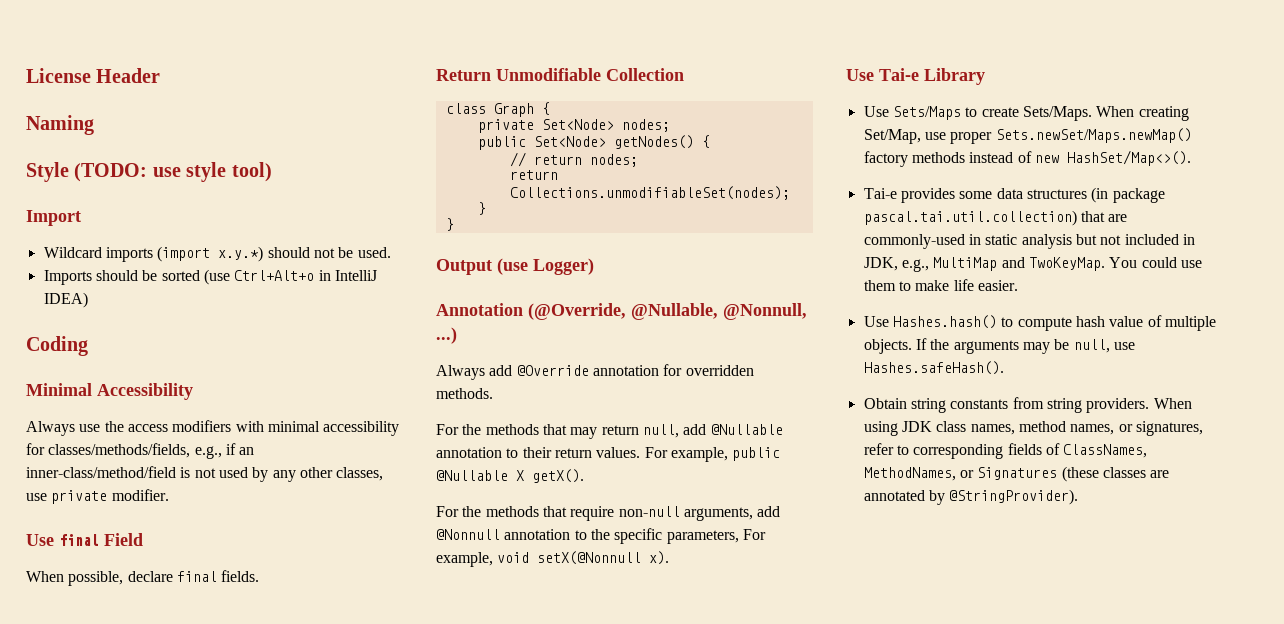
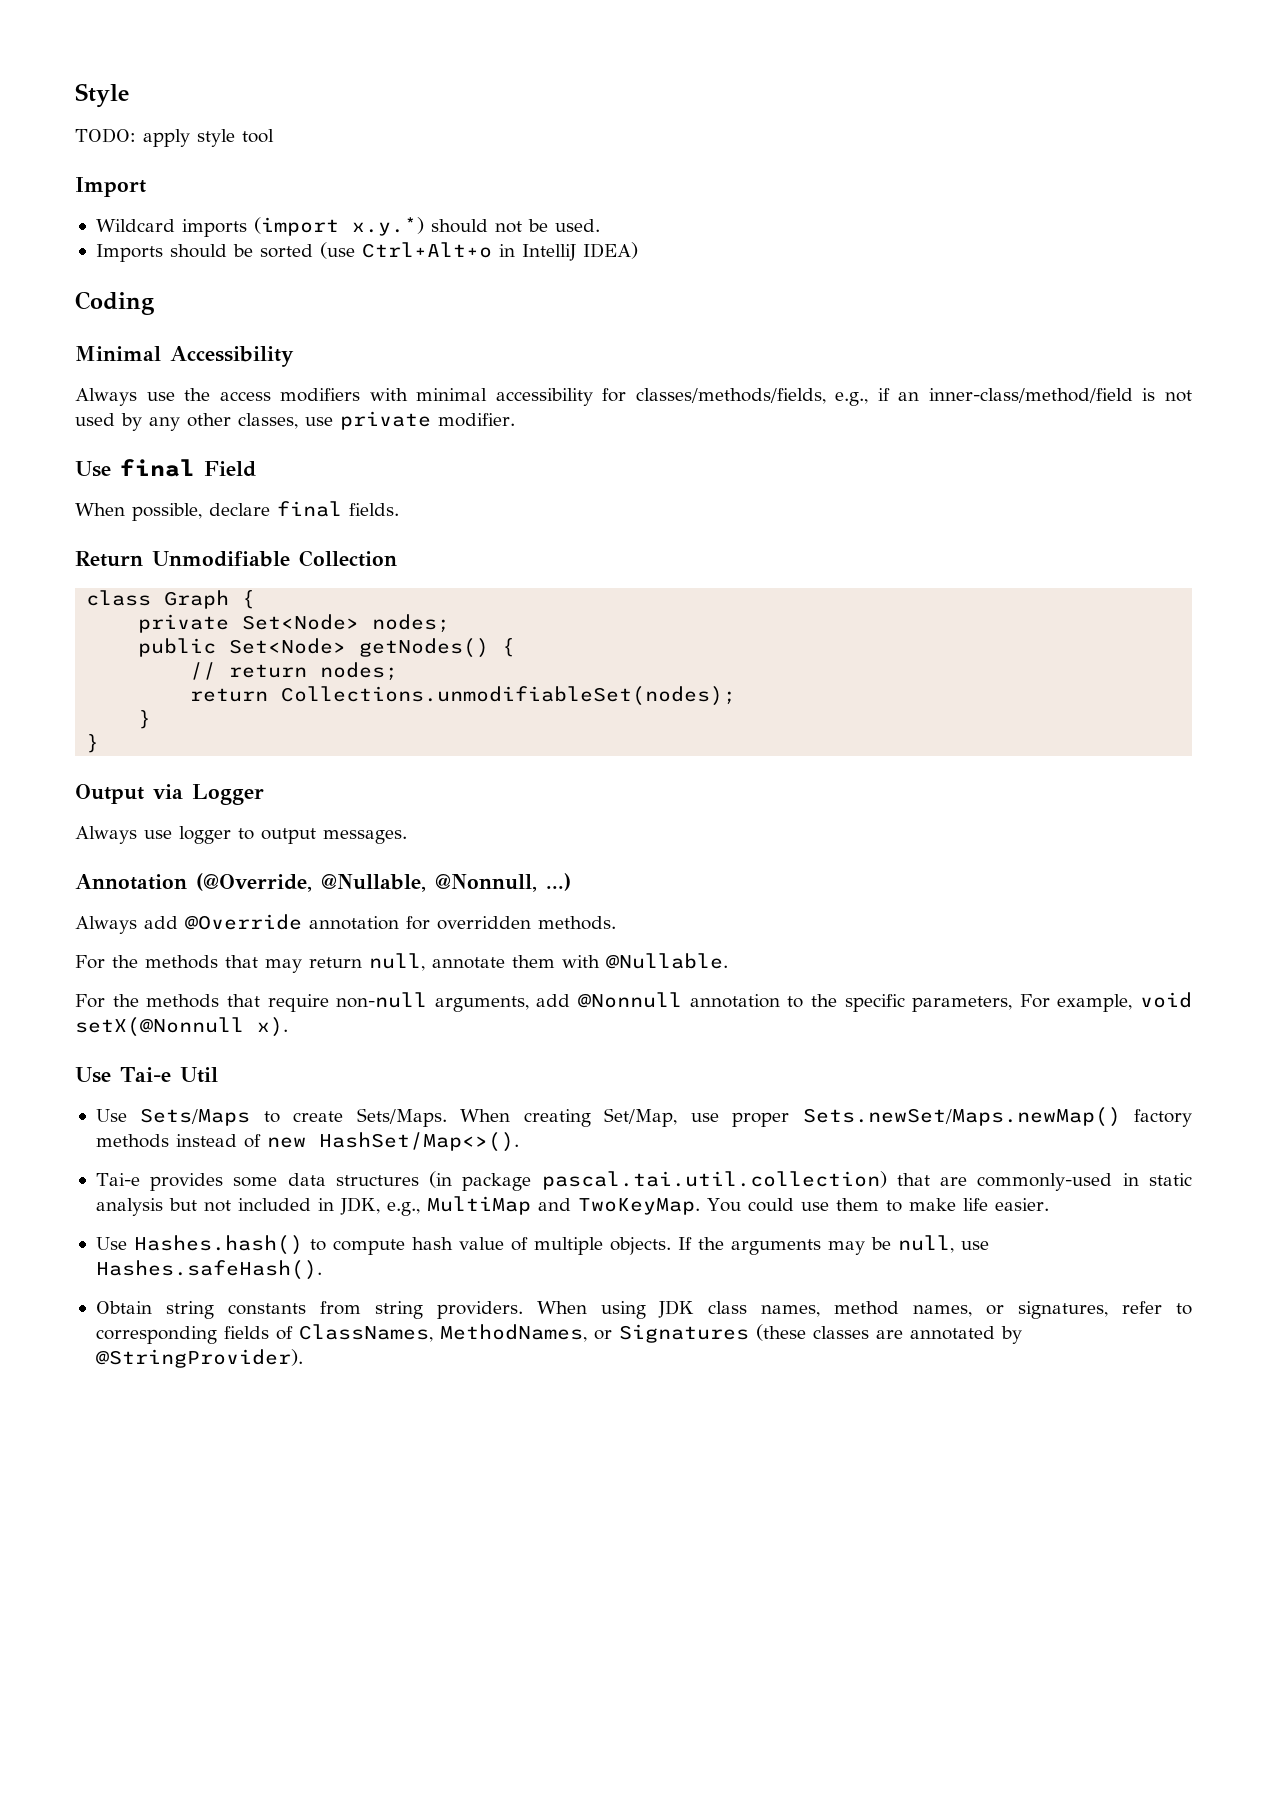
- License Header
- Naming
- Style (TODO: use style tool)
+ Style
+ TODO: apply style tool
- Output (use Logger)
+ Output via Logger
+ Always use logger to output messages.
- For the methods that may return null, add @Nullable annotation to their return values. For example, public @Nullable X getX().
+ For the methods that may return null, annotate them with @Nullable.
- Use Tai-e Library
+ Use Tai-e Util

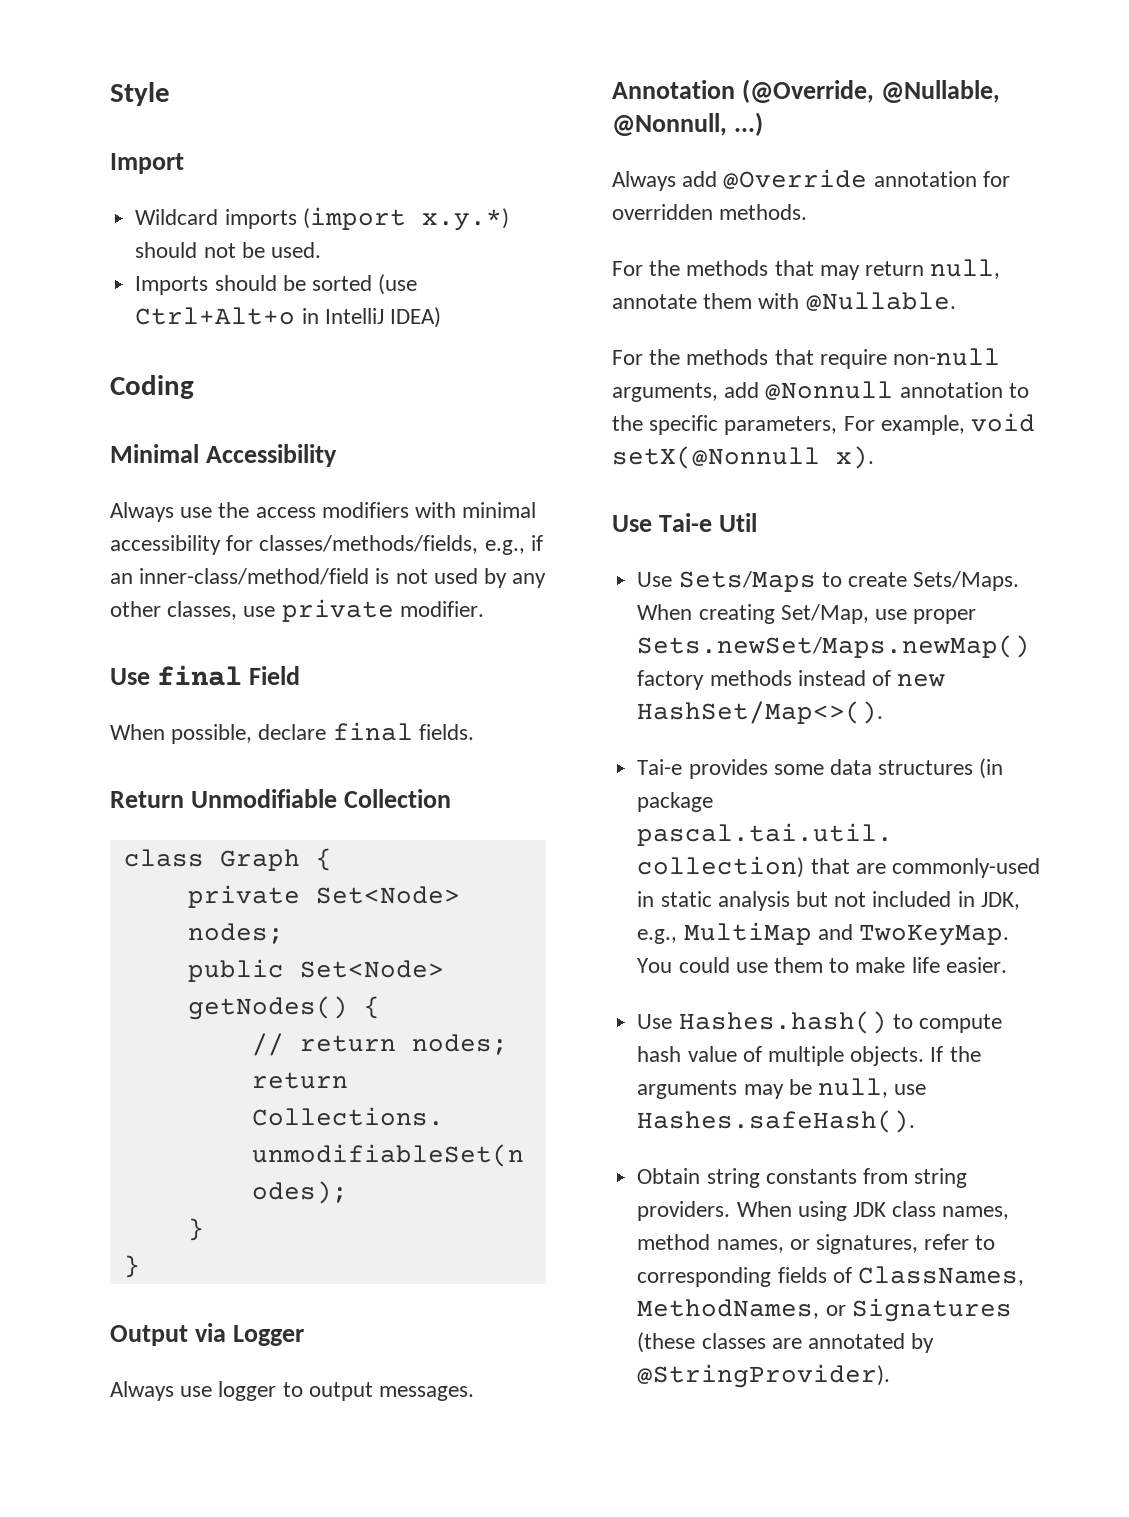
- TODO: apply style tool

